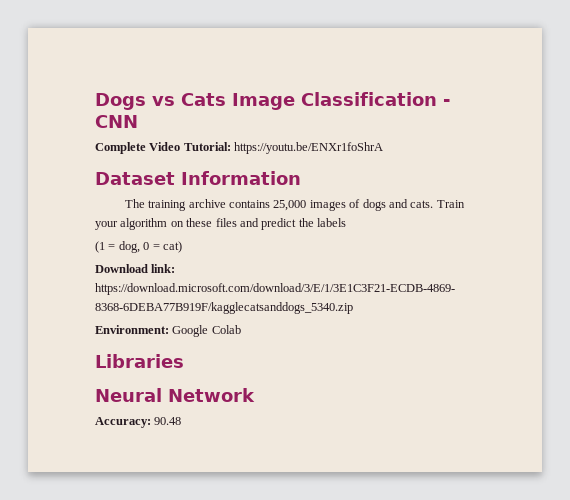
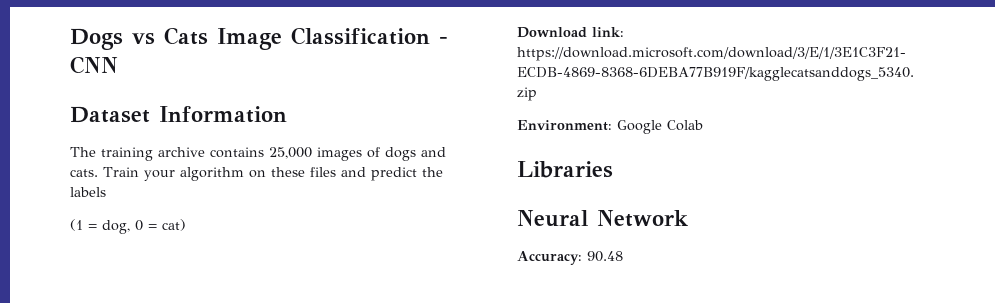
- Complete Video Tutorial: https://youtu.be/ENXr1foShrA

